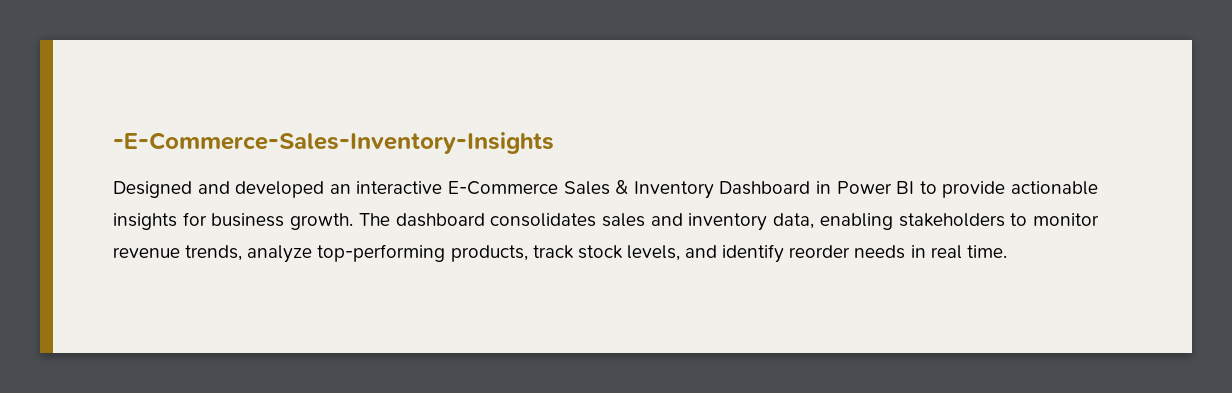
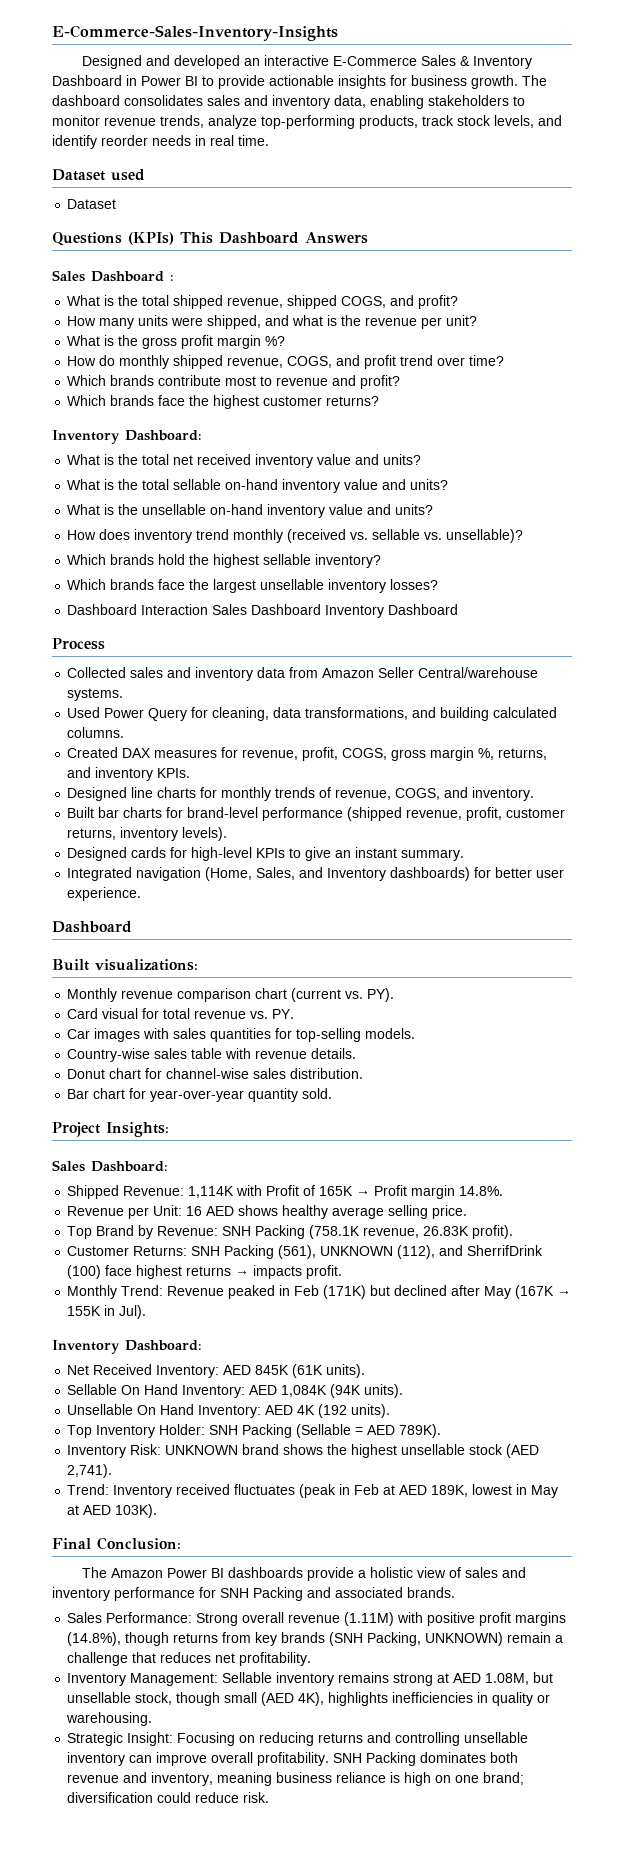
- -E-Commerce-Sales-Inventory-Insights
+ E-Commerce-Sales-Inventory-Insights
+ Dataset used
+ Dataset
+ Questions (KPIs) This Dashboard Answers
+ Sales Dashboard :
+ What is the total shipped revenue, shipped COGS, and profit?
+ How many units were shipped, and what is the revenue per unit?
+ What is the gross profit margin %?
+ How do monthly shipped revenue, COGS, and profit trend over time?
+ Which brands contribute most to revenue and profit?
+ Which brands face the highest customer returns?
+ Inventory Dashboard:
+ What is the total net received inventory value and units?
+ What is the total sellable on-hand inventory value and units?
+ What is the unsellable on-hand inventory value and units?
+ How does inventory trend monthly (received vs. sellable vs. unsellable)?
+ Which brands hold the highest sellable inventory?
+ Which brands face the largest unsellable inventory losses?
+ Dashboard Interaction Sales Dashboard Inventory Dashboard
+ Process
+ Collected sales and inventory data from Amazon Seller Central/warehouse systems.
+ Used Power Query for cleaning, data transformations, and building calculated columns.
+ Created DAX measures for revenue, profit, COGS, gross margin %, returns, and inventory KPIs.
+ Designed line charts for monthly trends of revenue, COGS, and inventory.
+ Built bar charts for brand-level performance (shipped revenue, profit, customer returns, inventory levels).
+ Designed cards for high-level KPIs to give an instant summary.
+ Integrated navigation (Home, Sales, and Inventory dashboards) for better user experience.
+ Dashboard
+ Built visualizations:
+ Monthly revenue comparison chart (current vs. PY).
+ Card visual for total revenue vs. PY.
+ Car images with sales quantities for top-selling models.
+ Country-wise sales table with revenue details.
+ Donut chart for channel-wise sales distribution.
+ Bar chart for year-over-year quantity sold.
+ Project Insights:
+ Sales Dashboard:
+ Shipped Revenue: 1,114K with Profit of 165K → Profit margin 14.8%.
+ Revenue per Unit: 16 AED shows healthy average selling price.
+ Top Brand by Revenue: SNH Packing (758.1K revenue, 26.83K profit).
+ Customer Returns: SNH Packing (561), UNKNOWN (112), and SherrifDrink (100) face highest returns → impacts profit.
+ Monthly Trend: Revenue peaked in Feb (171K) but declined after May (167K → 155K in Jul).
+ Inventory Dashboard:
+ Net Received Inventory: AED 845K (61K units).
+ Sellable On Hand Inventory: AED 1,084K (94K units).
+ Unsellable On Hand Inventory: AED 4K (192 units).
+ Top Inventory Holder: SNH Packing (Sellable = AED 789K).
+ Inventory Risk: UNKNOWN brand shows the highest unsellable stock (AED 2,741).
+ Trend: Inventory received fluctuates (peak in Feb at AED 189K, lowest in May at AED 103K).
+ Final Conclusion:
+ The Amazon Power BI dashboards provide a holistic view of sales and inventory performance for SNH Packing and associated brands.
+ Sales Performance: Strong overall revenue (1.11M) with positive profit margins (14.8%), though returns from key brands (SNH Packing, UNKNOWN) remain a challenge that reduces net profitability.
+ Inventory Management: Sellable inventory remains strong at AED 1.08M, but unsellable stock, though small (AED 4K), highlights inefficiencies in quality or warehousing.
+ Strategic Insight: Focusing on reducing returns and controlling unsellable inventory can improve overall profitability. SNH Packing dominates both revenue and inventory, meaning business reliance is high on one brand; diversification could reduce risk.

